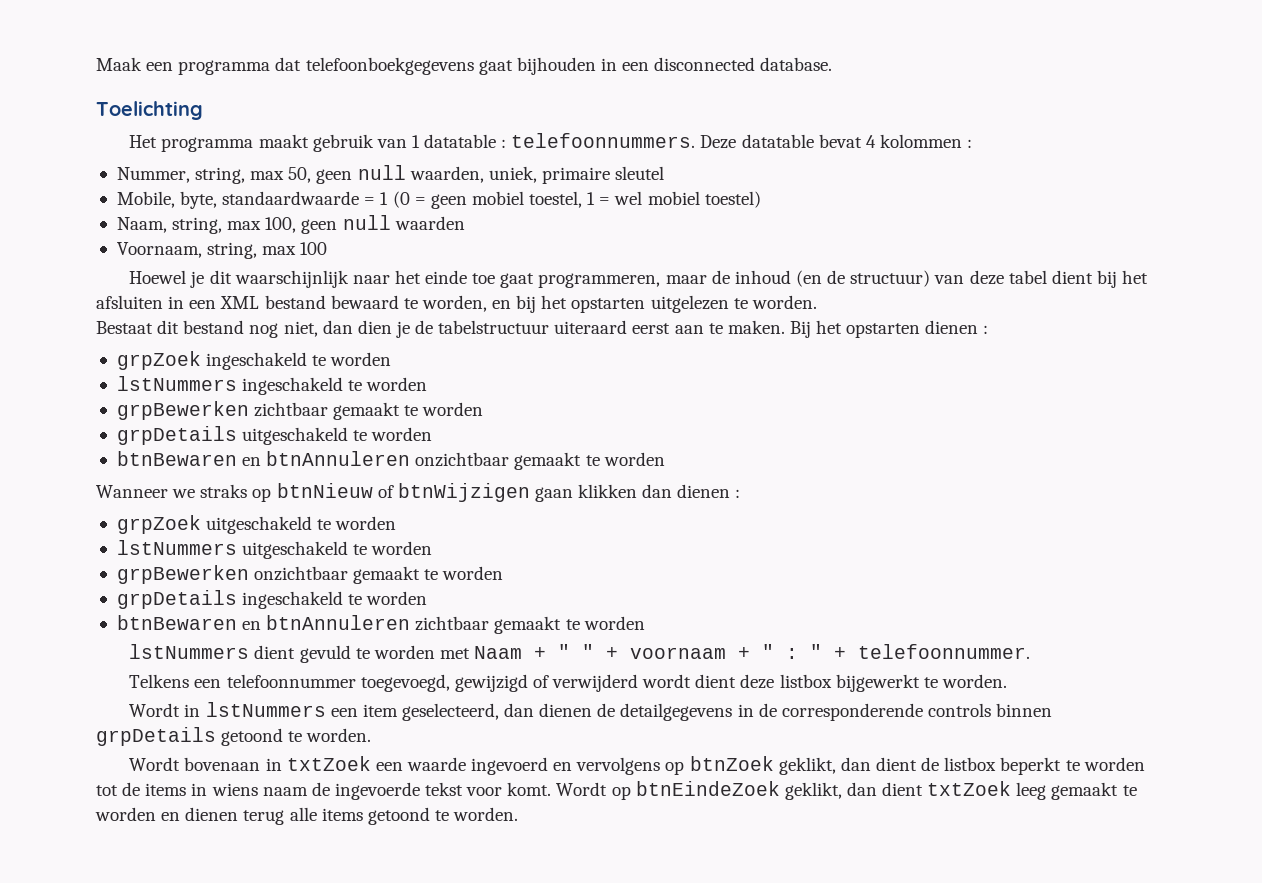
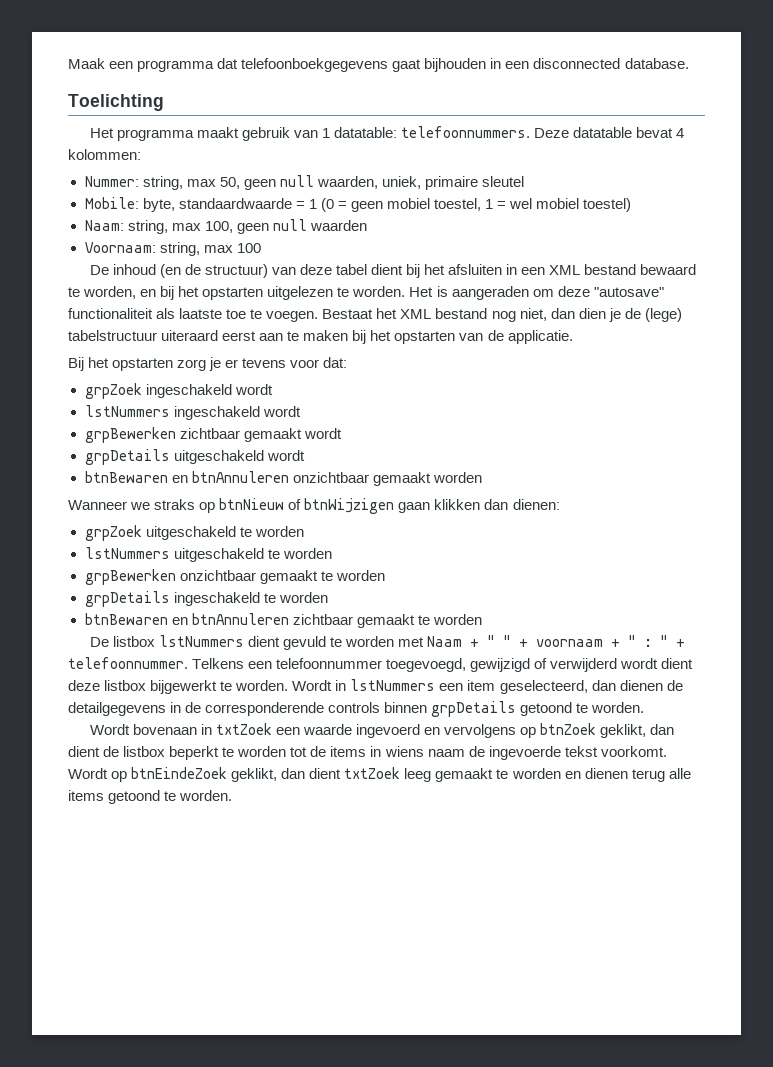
- Het programma maakt gebruik van 1 datatable : telefoonnummers.
+ Het programma maakt gebruik van 1 datatable: telefoonnummers.
- Deze datatable bevat 4 kolommen :
- Nummer, string, max 50, geen null waarden, uniek, primaire sleutel
+ Deze datatable bevat 4 kolommen:
+ Nummer: string, max 50, geen null waarden, uniek, primaire sleutel
- Mobile, byte, standaardwaarde = 1 (0 = geen mobiel toestel, 1 = wel mobiel toestel)
+ Mobile: byte, standaardwaarde = 1 (0 = geen mobiel toestel, 1 = wel mobiel toestel)
- Naam, string, max 100, geen null waarden
+ Naam: string, max 100, geen null waarden
- Voornaam, string, max 100
+ Voornaam: string, max 100
- Hoewel je dit waarschijnlijk naar het einde toe gaat programmeren, maar de inhoud (en de structuur) van deze tabel dient bij het afsluiten in een XML bestand bewaard te worden, en bij het opstarten uitgelezen te worden.
- Bestaat dit bestand nog niet, dan dien je de tabelstructuur uiteraard eerst aan te maken. Bij het opstarten dienen :
+ De inhoud (en de structuur) van deze tabel dient bij het afsluiten in een XML bestand bewaard te worden, en bij het opstarten uitgelezen te worden. Het is aangeraden om deze "autosave" functionaliteit als laatste toe te voegen. Bestaat het XML bestand nog niet, dan dien je de (lege) tabelstructuur uiteraard eerst aan te maken bij het opstarten van de applicatie.
+ Bij het opstarten zorg je er tevens voor dat:
- grpZoek ingeschakeld te worden
+ grpZoek ingeschakeld wordt
- lstNummers ingeschakeld te worden
+ lstNummers ingeschakeld wordt
- grpBewerken zichtbaar gemaakt te worden
+ grpBewerken zichtbaar gemaakt wordt
- grpDetails uitgeschakeld te worden
+ grpDetails uitgeschakeld wordt
- btnBewaren en btnAnnuleren onzichtbaar gemaakt te worden
+ btnBewaren en btnAnnuleren onzichtbaar gemaakt worden
- Wanneer we straks op btnNieuw of btnWijzigen gaan klikken dan dienen :
+ Wanneer we straks op btnNieuw of btnWijzigen gaan klikken dan dienen:
- lstNummers dient gevuld te worden met Naam + " " + voornaam + " : " + telefoonnummer.
- Telkens een telefoonnummer toegevoegd, gewijzigd of verwijderd wordt dient deze listbox bijgewerkt te worden.
- Wordt in lstNummers een item geselecteerd, dan dienen de detailgegevens in de corresponderende controls binnen grpDetails getoond te worden.
+ De listbox lstNummers dient gevuld te worden met Naam + " " + voornaam + " : " + telefoonnummer. Telkens een telefoonnummer toegevoegd, gewijzigd of verwijderd wordt dient deze listbox bijgewerkt te worden. Wordt in lstNummers een item geselecteerd, dan dienen de detailgegevens in de corresponderende controls binnen grpDetails getoond te worden.
- Wordt bovenaan in txtZoek een waarde ingevoerd en vervolgens op btnZoek geklikt, dan dient de listbox beperkt te worden tot de items in wiens naam de ingevoerde tekst voor komt.
+ Wordt bovenaan in txtZoek een waarde ingevoerd en vervolgens op btnZoek geklikt, dan dient de listbox beperkt te worden tot de items in wiens naam de ingevoerde tekst voorkomt.

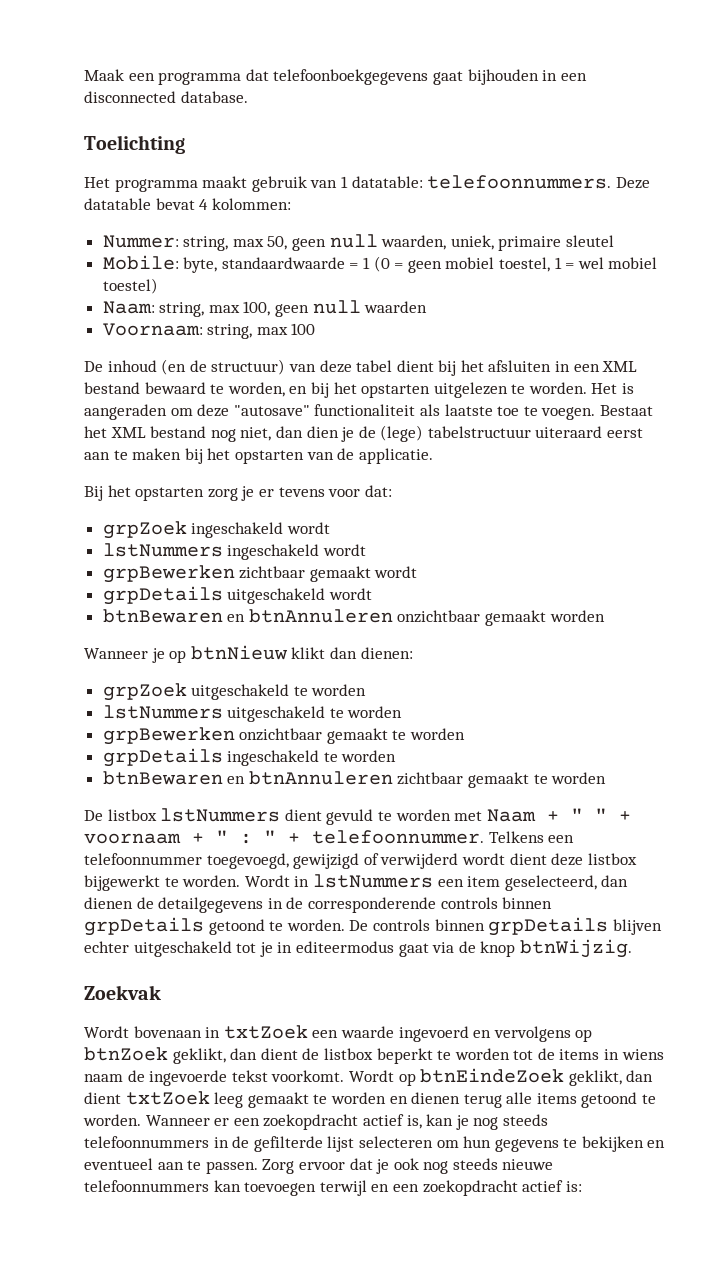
- Wanneer we straks op btnNieuw of btnWijzigen gaan klikken dan dienen:
+ Wanneer je op btnNieuw klikt dan dienen:
+ De controls binnen grpDetails blijven echter uitgeschakeld tot je in editeermodus gaat via de knop btnWijzig.
+ Zoekvak
+ Wanneer er een zoekopdracht actief is, kan je nog steeds telefoonnummers in de gefilterde lijst selecteren om hun gegevens te bekijken en eventueel aan te passen. Zorg ervoor dat je ook nog steeds nieuwe telefoonnummers kan toevoegen terwijl en een zoekopdracht actief is:

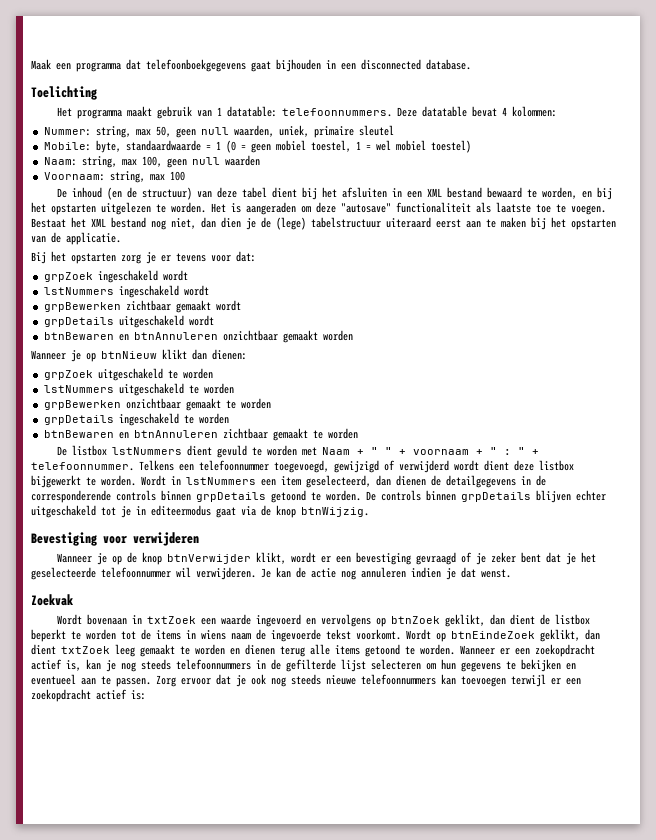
+ Bevestiging voor verwijderen
+ Wanneer je op de knop btnVerwijder klikt, wordt er een bevestiging gevraagd of je zeker bent dat je het geselecteerde telefoonnummer wil verwijderen. Je kan de actie nog annuleren indien je dat wenst.
- Zorg ervoor dat je ook nog steeds nieuwe telefoonnummers kan toevoegen terwijl en een zoekopdracht actief is:
+ Zorg ervoor dat je ook nog steeds nieuwe telefoonnummers kan toevoegen terwijl er een zoekopdracht actief is:

